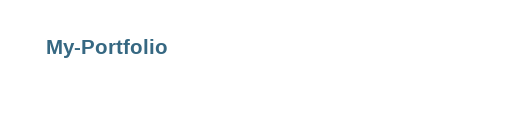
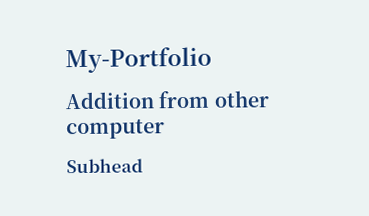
+ Addition from other computer
+ Subhead

